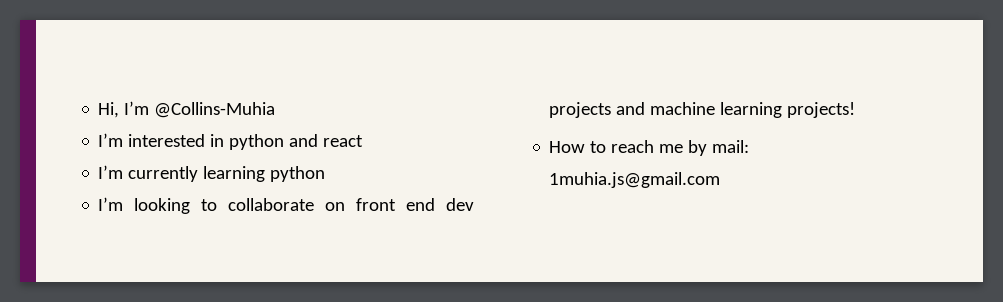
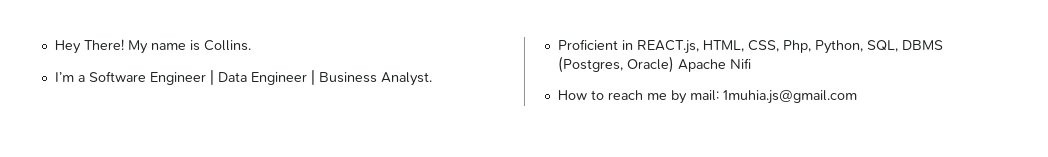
- Hi, I’m @Collins-Muhia
- I’m interested in python and react
- I’m currently learning python
- I’m looking to collaborate on front end dev projects and machine learning projects!
+ Hey There! My name is Collins.
+ I’m a Software Engineer | Data Engineer | Business Analyst.
+ Proficient in REACT.js, HTML, CSS, Php, Python, SQL, DBMS (Postgres, Oracle) Apache Nifi

